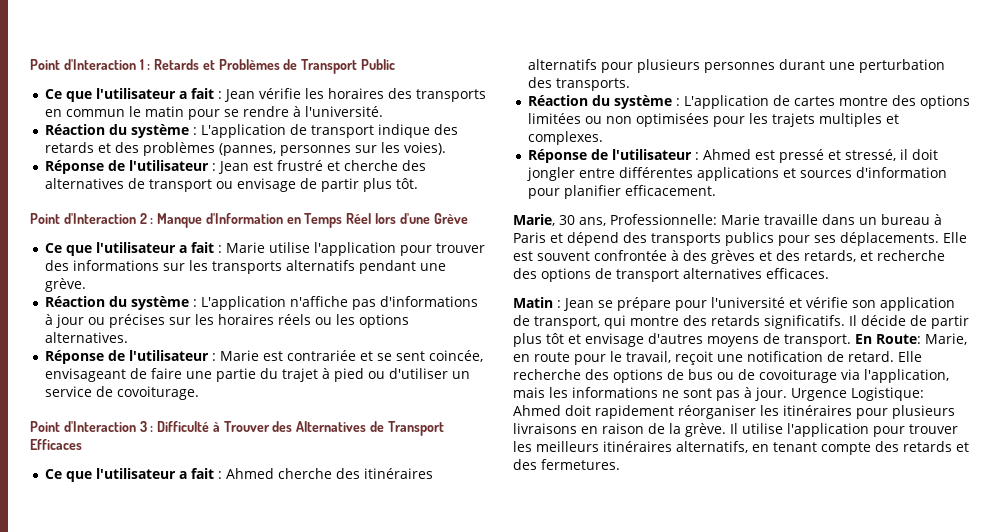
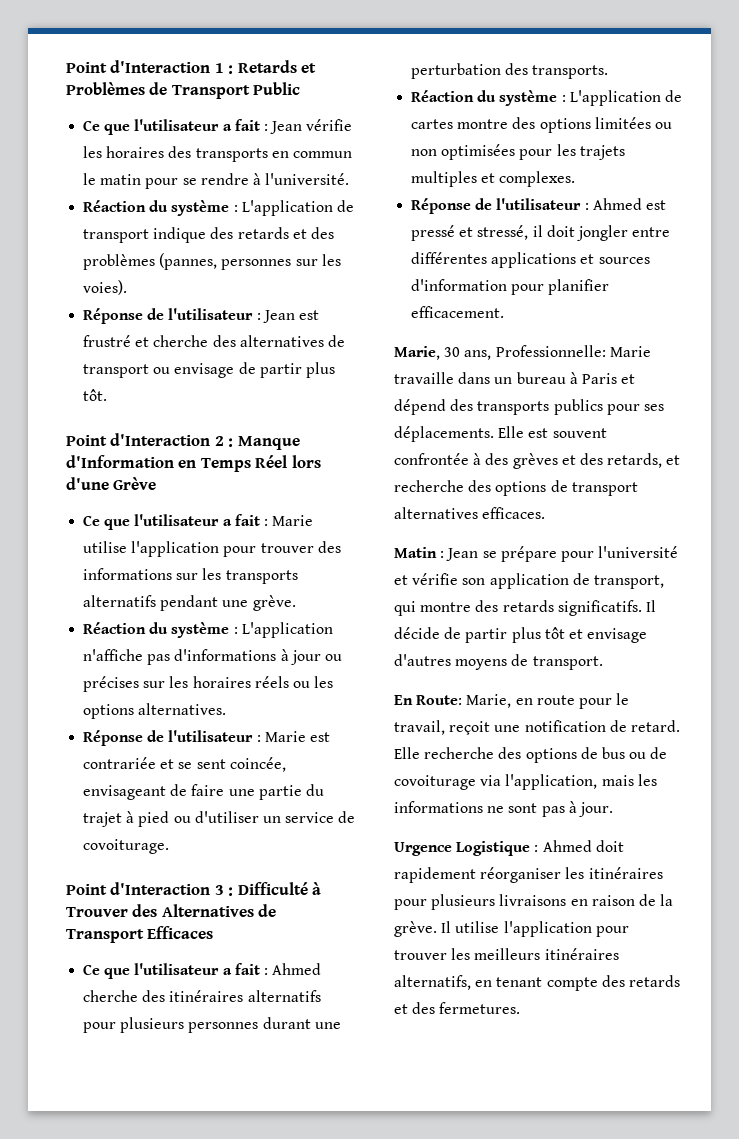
- Il décide de partir plus tôt et envisage d'autres moyens de transport. En Route: Marie, en route pour le travail, reçoit une notification de retard.
+ Il décide de partir plus tôt et envisage d'autres moyens de transport.
+ En Route: Marie, en route pour le travail, reçoit une notification de retard.
- Elle recherche des options de bus ou de covoiturage via l'application, mais les informations ne sont pas à jour. Urgence Logistique: Ahmed doit rapidement réorganiser les itinéraires pour plusieurs livraisons en raison de la grève.
+ Elle recherche des options de bus ou de covoiturage via l'application, mais les informations ne sont pas à jour.
+ Urgence Logistique : Ahmed doit rapidement réorganiser les itinéraires pour plusieurs livraisons en raison de la grève.

